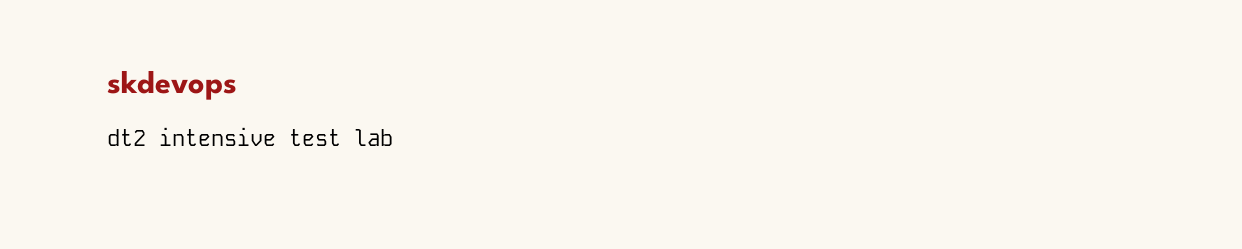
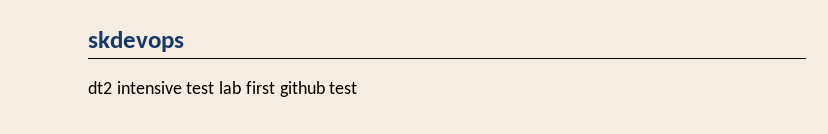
- dt2 intensive test lab
+ dt2 intensive test lab first github test

